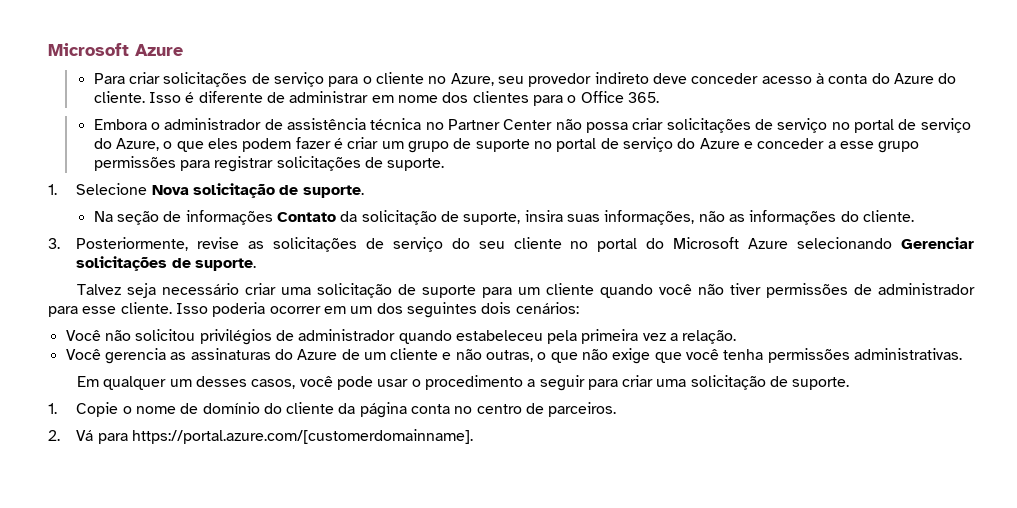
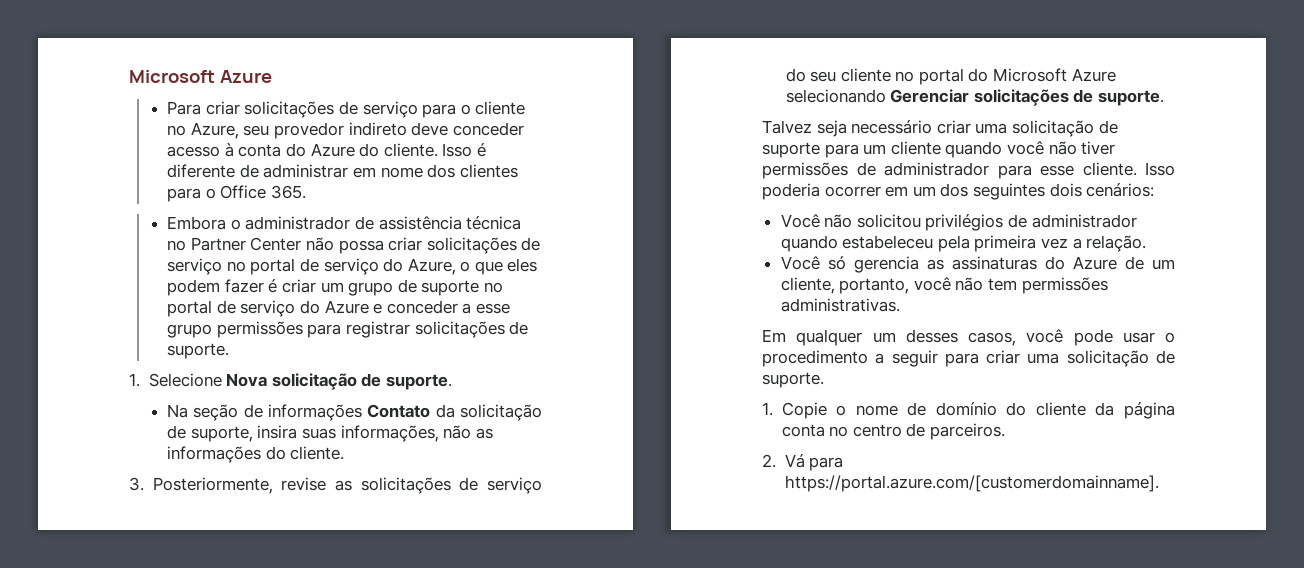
- Você gerencia as assinaturas do Azure de um cliente e não outras, o que não exige que você tenha permissões administrativas.
+ Você só gerencia as assinaturas do Azure de um cliente, portanto, você não tem permissões administrativas.

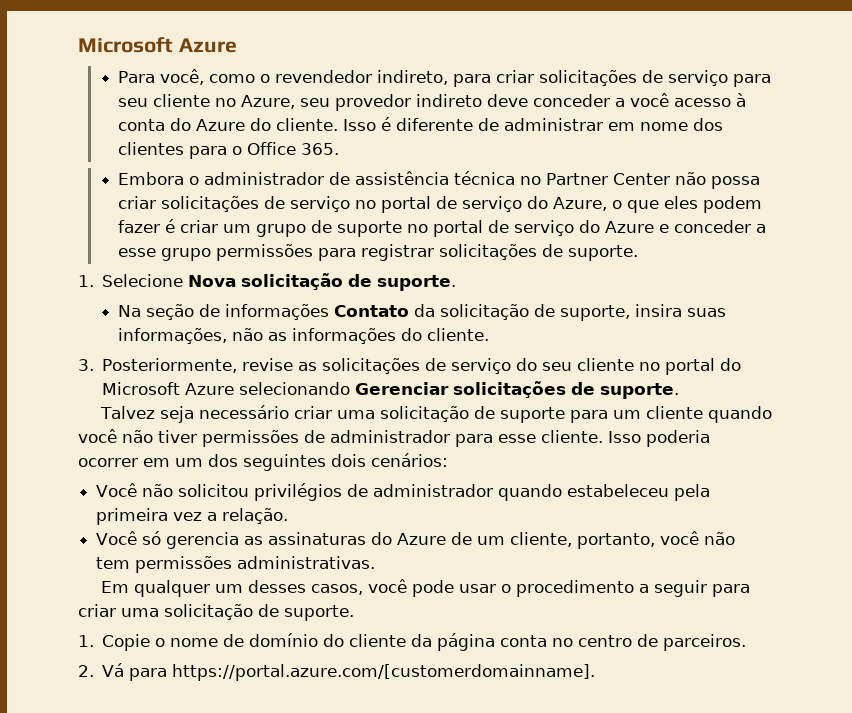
- Para criar solicitações de serviço para o cliente no Azure, seu provedor indireto deve conceder acesso à conta do Azure do cliente.
+ Para você, como o revendedor indireto, para criar solicitações de serviço para seu cliente no Azure, seu provedor indireto deve conceder a você acesso à conta do Azure do cliente.

